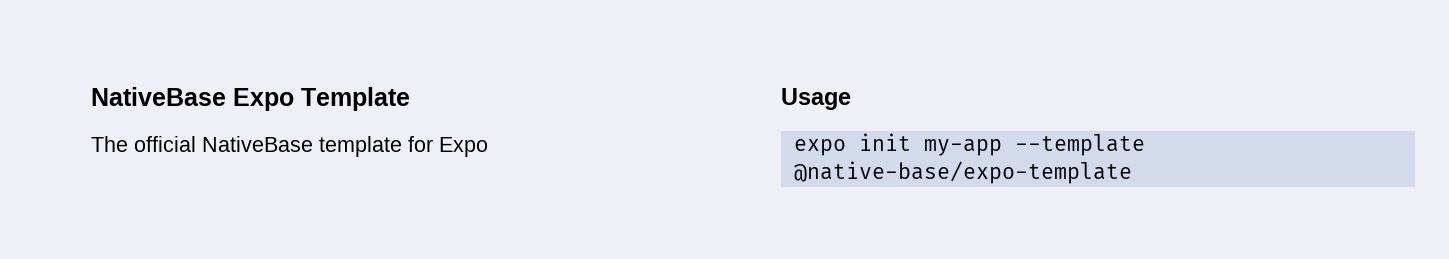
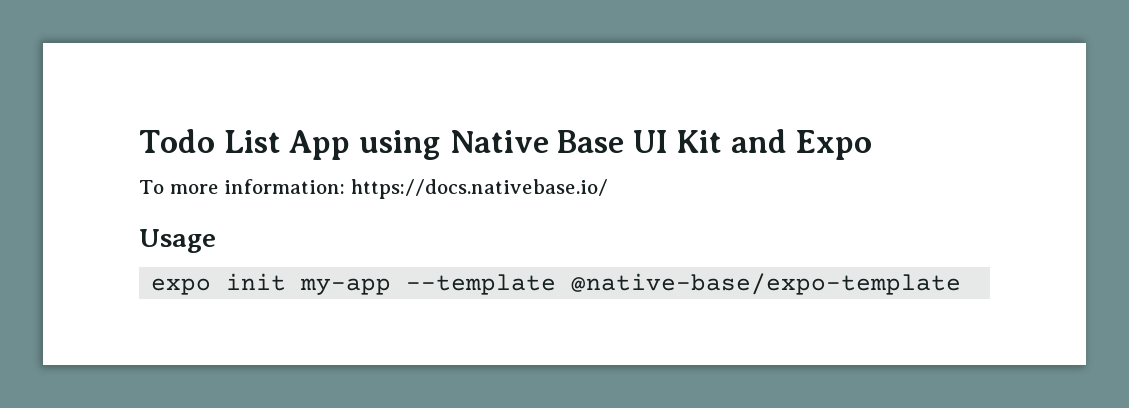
- NativeBase Expo Template
- The official NativeBase template for Expo
+ Todo List App using Native Base UI Kit and Expo
+ To more information: https://docs.nativebase.io/

